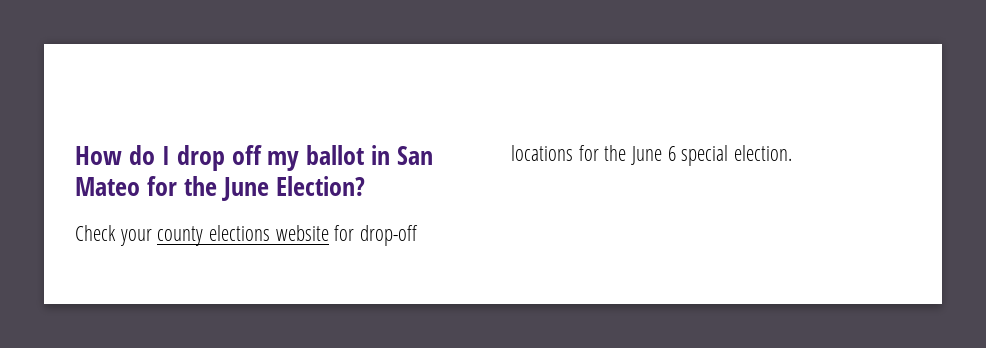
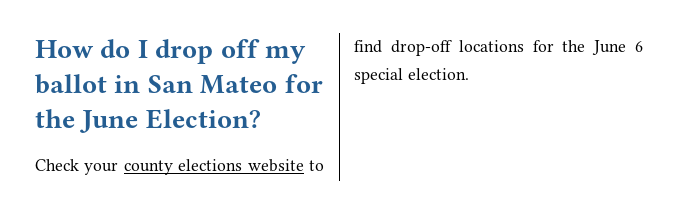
- Check your county elections website for drop-off locations for the June 6 special election.
+ Check your county elections website to find drop-off locations for the June 6 special election.

